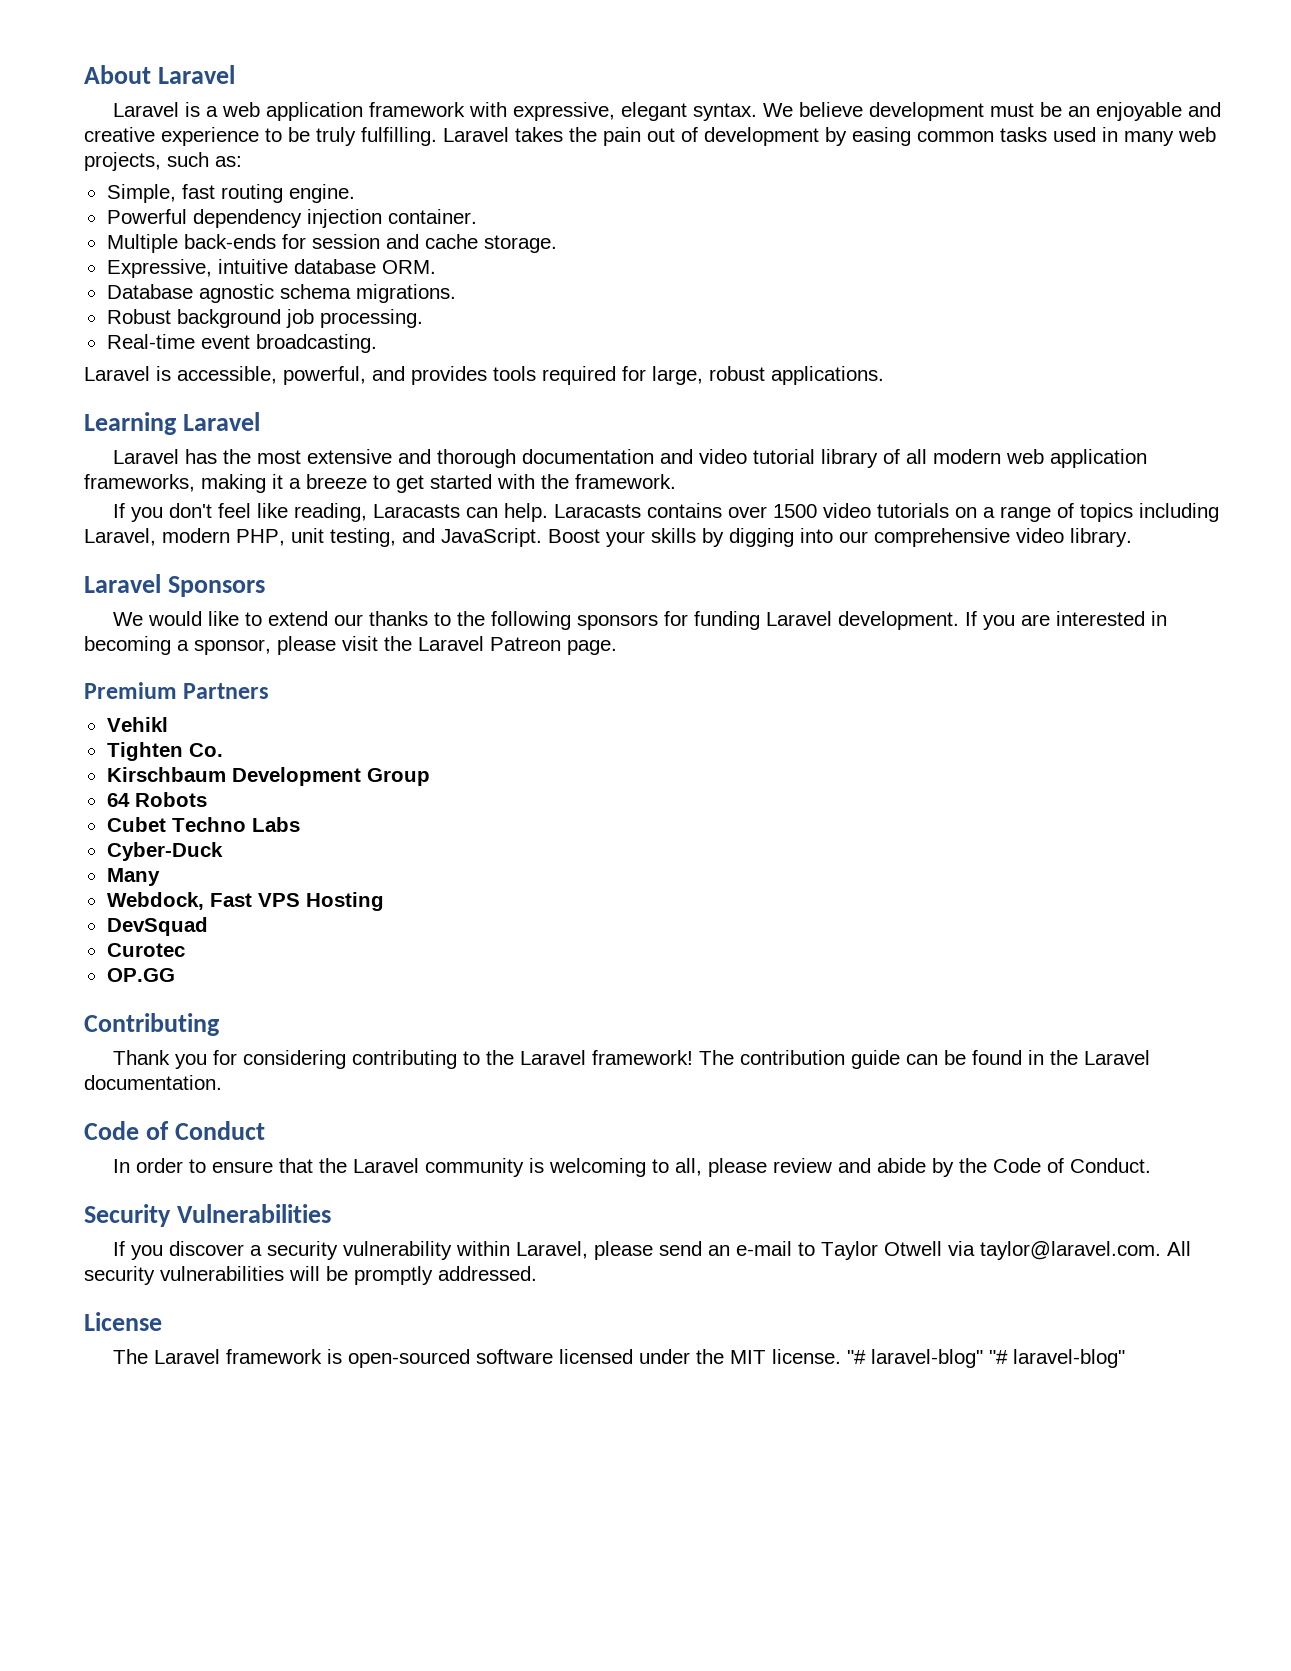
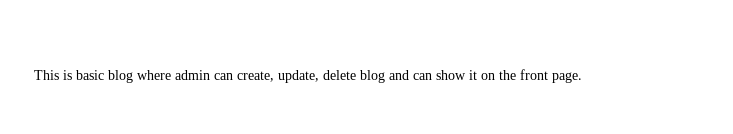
- About Laravel
- Laravel is a web application framework with expressive, elegant syntax. We believe development must be an enjoyable and creative experience to be truly fulfilling. Laravel takes the pain out of development by easing common tasks used in many web projects, such as:
- Simple, fast routing engine.
- Powerful dependency injection container.
- Multiple back-ends for session and cache storage.
- Expressive, intuitive database ORM.
- Database agnostic schema migrations.
- Robust background job processing.
- Real-time event broadcasting.
- Laravel is accessible, powerful, and provides tools required for large, robust applications.
- Learning Laravel
- Laravel has the most extensive and thorough documentation and video tutorial library of all modern web application frameworks, making it a breeze to get started with the framework.
- If you don't feel like reading, Laracasts can help. Laracasts contains over 1500 video tutorials on a range of topics including Laravel, modern PHP, unit testing, and JavaScript. Boost your skills by digging into our comprehensive video library.
- Laravel Sponsors
- We would like to extend our thanks to the following sponsors for funding Laravel development. If you are interested in becoming a sponsor, please visit the Laravel Patreon page.
- Premium Partners
- Vehikl
- Tighten Co.
- Kirschbaum Development Group
- 64 Robots
- Cubet Techno Labs
- Cyber-Duck
- Many
- Webdock, Fast VPS Hosting
- DevSquad
- Curotec
- OP.GG
- Contributing
- Thank you for considering contributing to the Laravel framework! The contribution guide can be found in the Laravel documentation.
- Code of Conduct
- In order to ensure that the Laravel community is welcoming to all, please review and abide by the Code of Conduct.
- Security Vulnerabilities
- If you discover a security vulnerability within Laravel, please send an e-mail to Taylor Otwell via taylor@laravel.com. All security vulnerabilities will be promptly addressed.
- License
- The Laravel framework is open-sourced software licensed under the MIT license. "# laravel-blog" "# laravel-blog"
+ This is basic blog where admin can create, update, delete blog and can show it on the front page.

